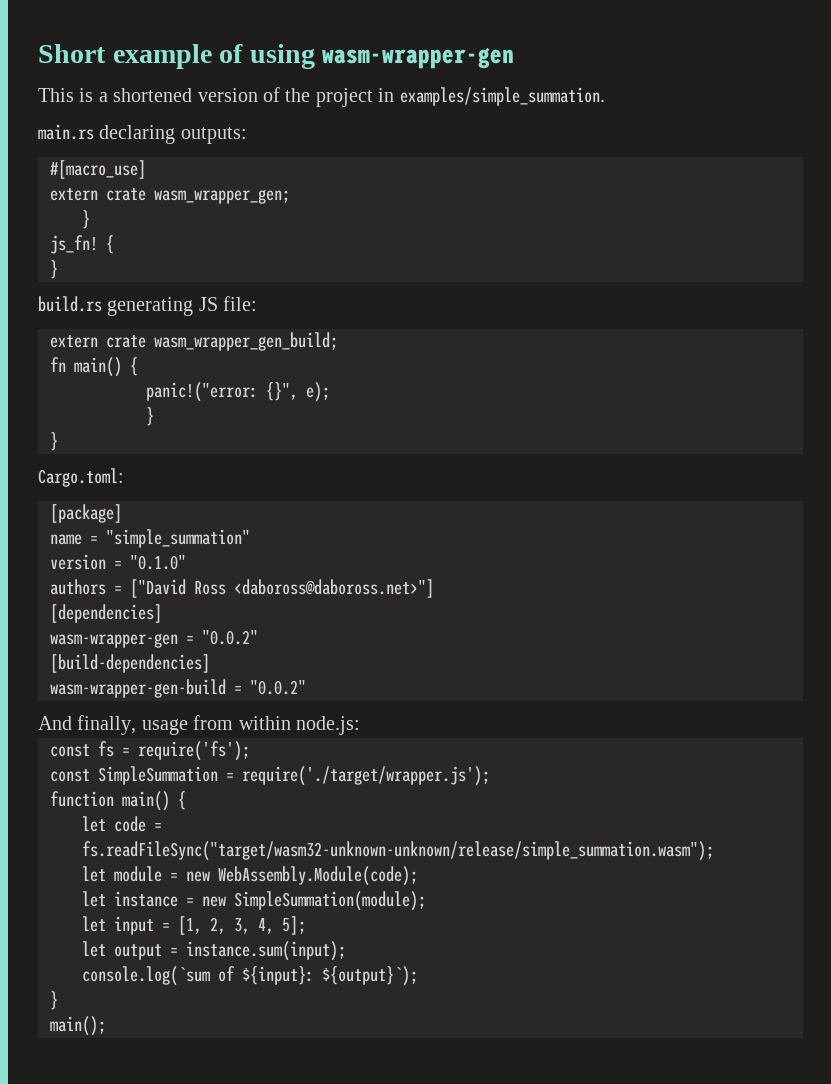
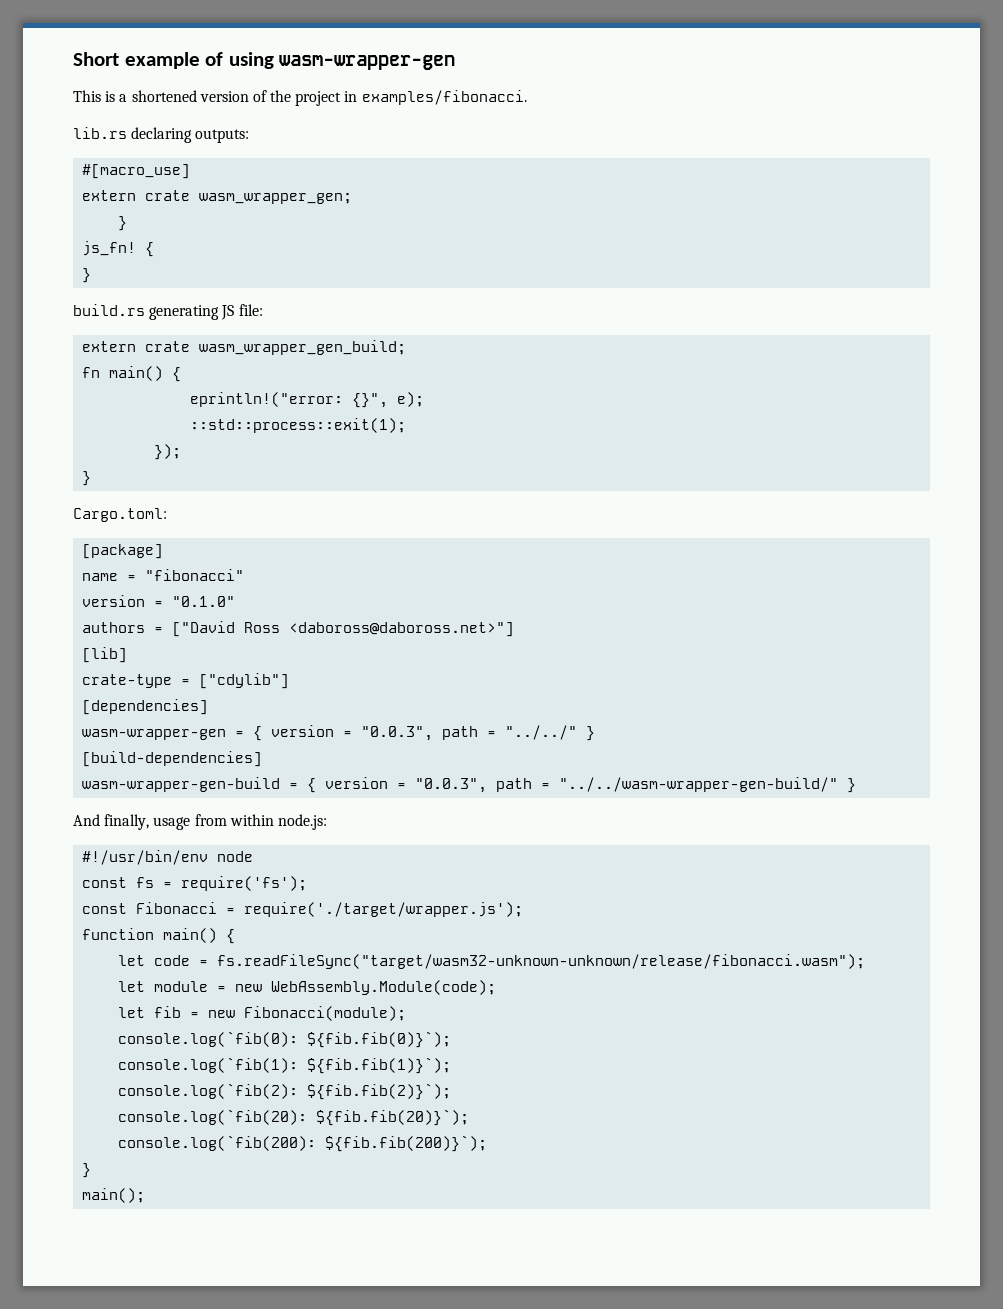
- This is a shortened version of the project in examples/simple_summation.
- main.rs declaring outputs:
+ This is a shortened version of the project in examples/fibonacci.
+ lib.rs declaring outputs:
- panic!("error: {}", e);
- }
+ eprintln!("error: {}", e);
+ ::std::process::exit(1);
+ });
- name = "simple_summation"
+ name = "fibonacci"
+ [lib]
+ crate-type = ["cdylib"]
- wasm-wrapper-gen = "0.0.2"
+ wasm-wrapper-gen = { version = "0.0.3", path = "../../" }
  [build-dependencies]
- wasm-wrapper-gen-build = "0.0.2"
+ wasm-wrapper-gen-build = { version = "0.0.3", path = "../../wasm-wrapper-gen-build/" }
+ #!/usr/bin/env node
- const SimpleSummation = require('./target/wrapper.js');
+ const Fibonacci = require('./target/wrapper.js');
- let code = fs.readFileSync("target/wasm32-unknown-unknown/release/simple_summation.wasm");
+ let code = fs.readFileSync("target/wasm32-unknown-unknown/release/fibonacci.wasm");
- let instance = new SimpleSummation(module);
- let input = [1, 2, 3, 4, 5];
- let output = instance.sum(input);
- console.log(`sum of ${input}: ${output}`);
+ let fib = new Fibonacci(module);
+ console.log(`fib(0): ${fib.fib(0)}`);
+ console.log(`fib(1): ${fib.fib(1)}`);
+ console.log(`fib(2): ${fib.fib(2)}`);
+ console.log(`fib(20): ${fib.fib(20)}`);
+ console.log(`fib(200): ${fib.fib(200)}`);

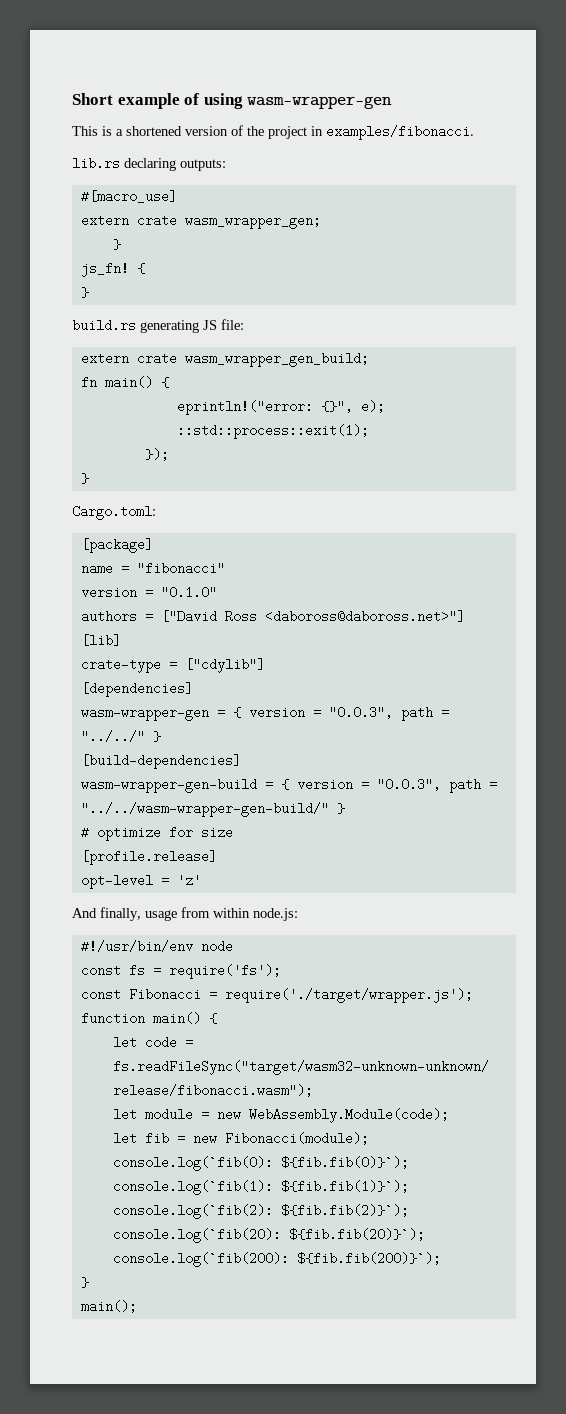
+ # optimize for size
+ [profile.release]
+ opt-level = 'z'

